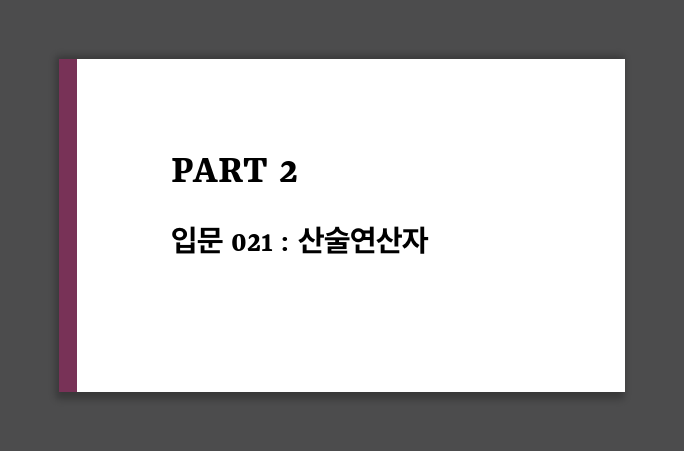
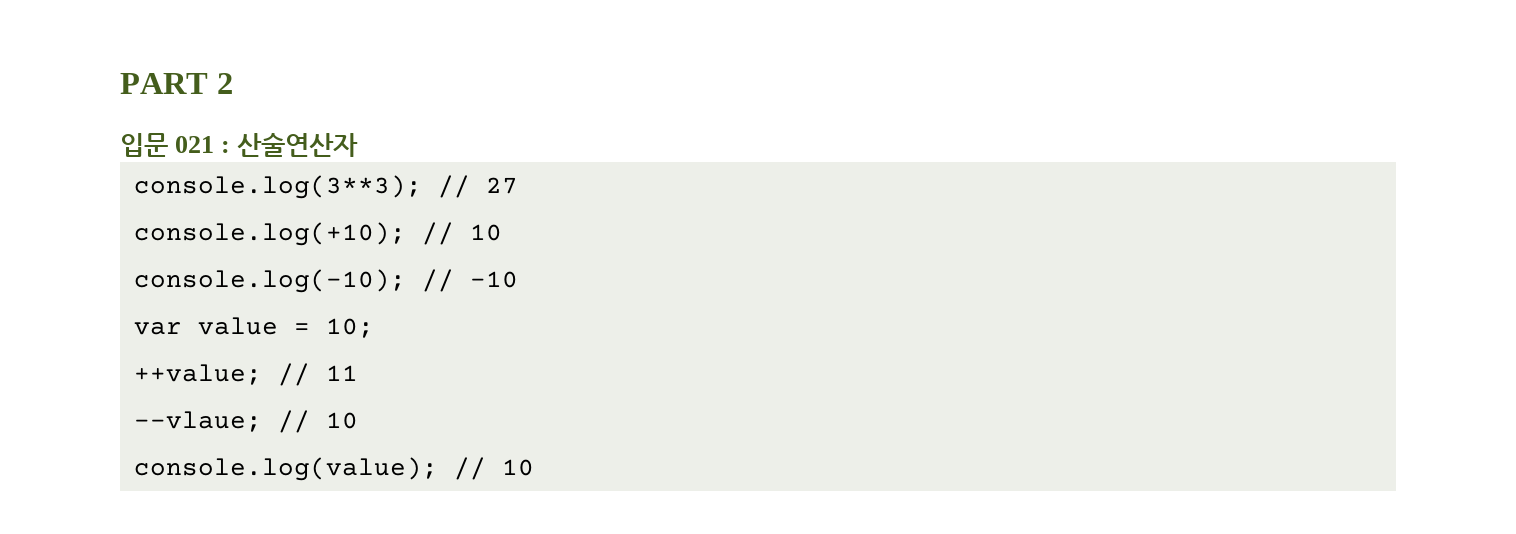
+ console.log(3**3); // 27
+ console.log(+10); // 10
+ console.log(-10); // -10
+ var value = 10;
+ ++value; // 11
+ --vlaue; // 10
+ console.log(value); // 10

